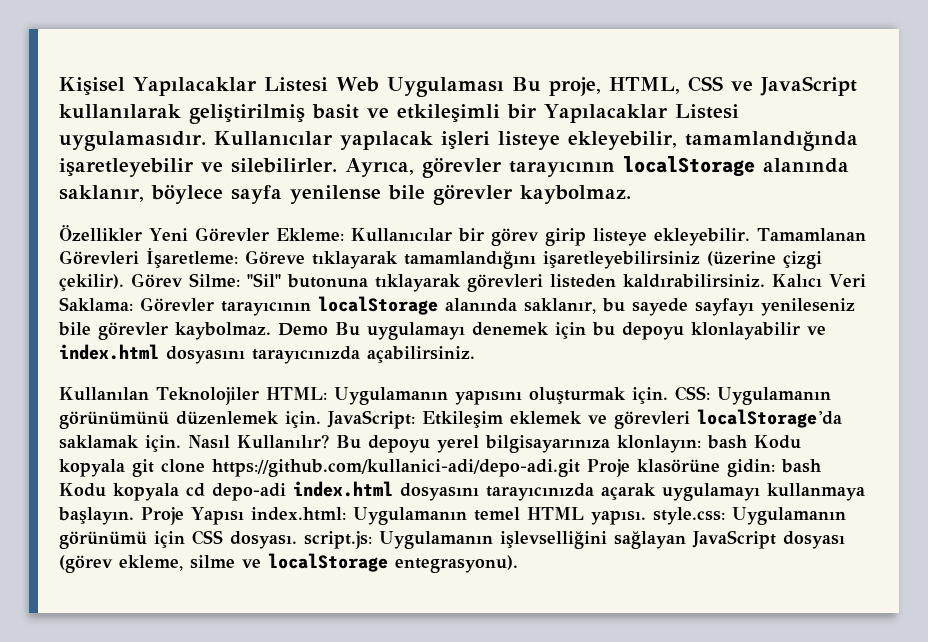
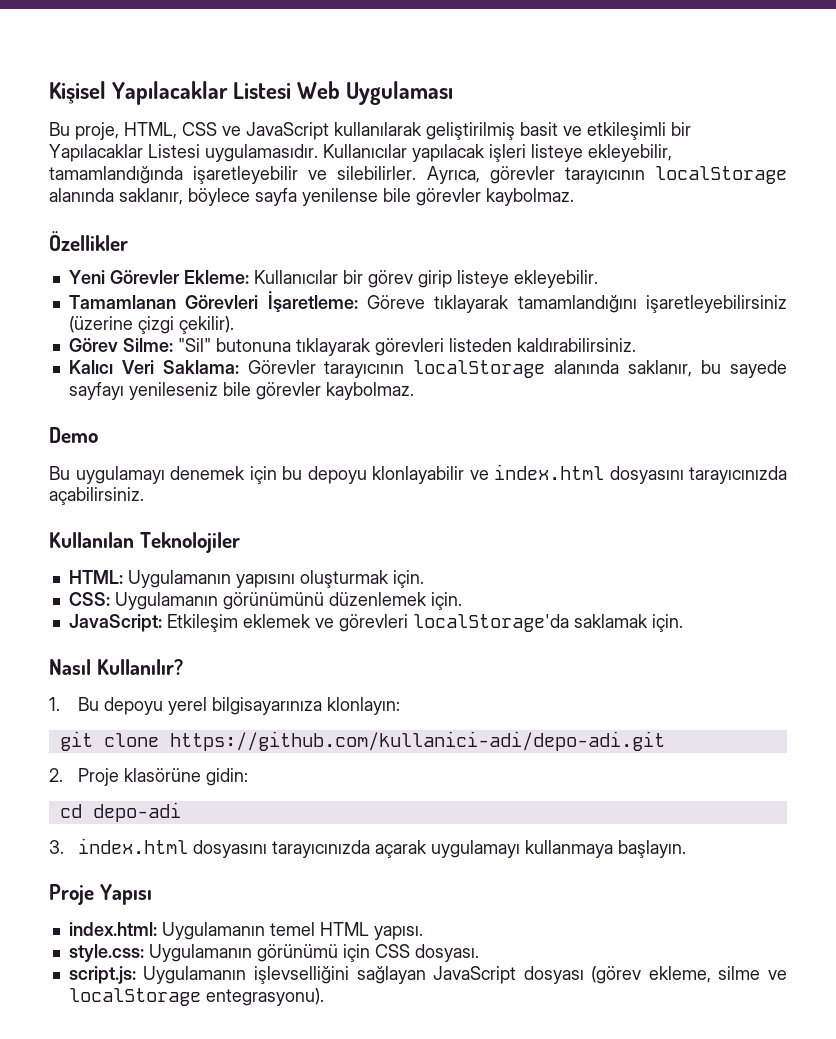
- Kişisel Yapılacaklar Listesi Web Uygulaması Bu proje, HTML, CSS ve JavaScript kullanılarak geliştirilmiş basit ve etkileşimli bir Yapılacaklar Listesi uygulamasıdır.
+ Kişisel Yapılacaklar Listesi Web Uygulaması
+ Bu proje, HTML, CSS ve JavaScript kullanılarak geliştirilmiş basit ve etkileşimli bir Yapılacaklar Listesi uygulamasıdır.
- Özellikler Yeni Görevler Ekleme: Kullanıcılar bir görev girip listeye ekleyebilir. Tamamlanan Görevleri İşaretleme: Göreve tıklayarak tamamlandığını işaretleyebilirsiniz (üzerine çizgi çekilir). Görev Silme: "Sil" butonuna tıklayarak görevleri listeden kaldırabilirsiniz. Kalıcı Veri Saklama: Görevler tarayıcının localStorage alanında saklanır, bu sayede sayfayı yenileseniz bile görevler kaybolmaz. Demo Bu uygulamayı denemek için bu depoyu klonlayabilir ve index.html dosyasını tarayıcınızda açabilirsiniz.
+ Özellikler
+ Yeni Görevler Ekleme: Kullanıcılar bir görev girip listeye ekleyebilir.
+ Tamamlanan Görevleri İşaretleme: Göreve tıklayarak tamamlandığını işaretleyebilirsiniz (üzerine çizgi çekilir).
+ Görev Silme: "Sil" butonuna tıklayarak görevleri listeden kaldırabilirsiniz.
+ Kalıcı Veri Saklama: Görevler tarayıcının localStorage alanında saklanır, bu sayede sayfayı yenileseniz bile görevler kaybolmaz.
+ Demo
+ Bu uygulamayı denemek için bu depoyu klonlayabilir ve index.html dosyasını tarayıcınızda açabilirsiniz.
- Kullanılan Teknolojiler HTML:
+ Kullanılan Teknolojiler
+ HTML:
- Uygulamanın yapısını oluşturmak için. CSS:
+ Uygulamanın yapısını oluşturmak için.
+ CSS:
- Uygulamanın görünümünü düzenlemek için. JavaScript:
+ Uygulamanın görünümünü düzenlemek için.
+ JavaScript:
- Etkileşim eklemek ve görevleri localStorage'da saklamak için. Nasıl Kullanılır? Bu depoyu yerel bilgisayarınıza klonlayın: bash Kodu kopyala git clone https://github.com/kullanici-adi/depo-adi.git Proje klasörüne gidin: bash Kodu kopyala cd depo-adi index.html dosyasını tarayıcınızda açarak uygulamayı kullanmaya başlayın. Proje Yapısı index.html:
+ Etkileşim eklemek ve görevleri localStorage'da saklamak için.
+ Nasıl Kullanılır?
+ 1. Bu depoyu yerel bilgisayarınıza klonlayın:
+ git clone https://github.com/kullanici-adi/depo-adi.git
+ 2. Proje klasörüne gidin:
+ cd depo-adi
+ 3. index.html dosyasını tarayıcınızda açarak uygulamayı kullanmaya başlayın.
+ Proje Yapısı
+ index.html:
- Uygulamanın temel HTML yapısı. style.css:
+ Uygulamanın temel HTML yapısı.
+ style.css:
- Uygulamanın görünümü için CSS dosyası. script.js:
+ Uygulamanın görünümü için CSS dosyası.
+ script.js:

